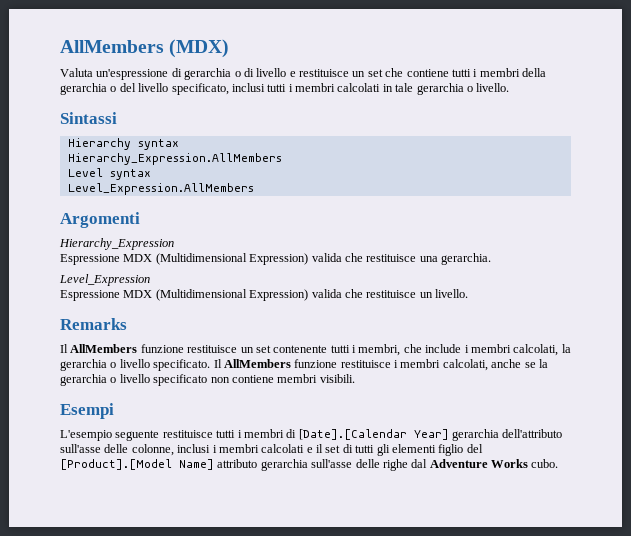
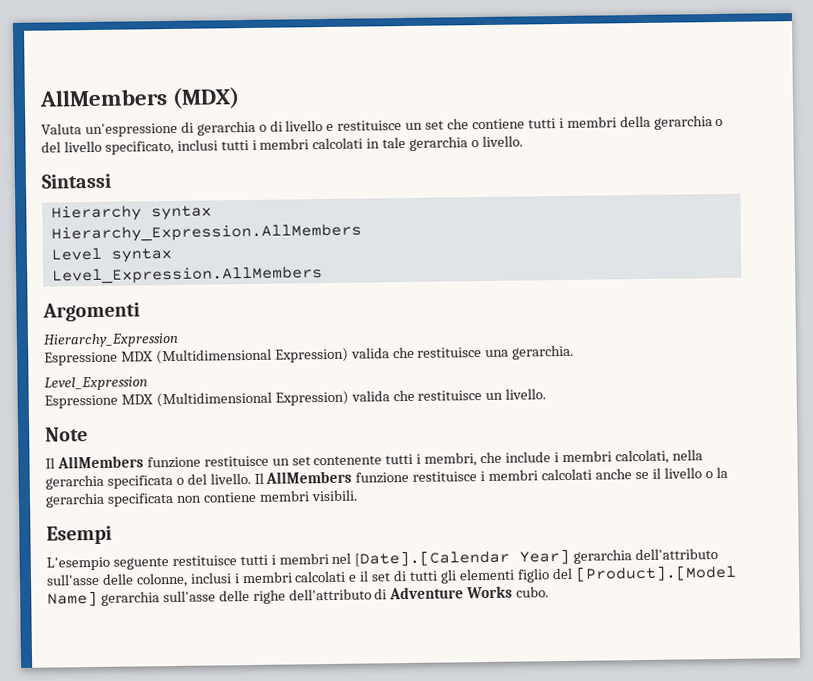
- Remarks
+ Note
- Il AllMembers funzione restituisce un set contenente tutti i membri, che include i membri calcolati, la gerarchia o livello specificato.
+ Il AllMembers funzione restituisce un set contenente tutti i membri, che include i membri calcolati, nella gerarchia specificata o del livello.
- Il AllMembers funzione restituisce i membri calcolati, anche se la gerarchia o livello specificato non contiene membri visibili.
+ Il AllMembers funzione restituisce i membri calcolati anche se il livello o la gerarchia specificata non contiene membri visibili.
- L'esempio seguente restituisce tutti i membri di [Date].[Calendar Year] gerarchia dell'attributo sull'asse delle colonne, inclusi i membri calcolati e il set di tutti gli elementi figlio del [Product].[Model Name] attributo gerarchia sull'asse delle righe dal Adventure Works cubo.
+ L'esempio seguente restituisce tutti i membri nel [Date].[Calendar Year] gerarchia dell'attributo sull'asse delle colonne, inclusi i membri calcolati e il set di tutti gli elementi figlio del [Product].[Model Name] gerarchia sull'asse delle righe dell'attributo di Adventure Works cubo.

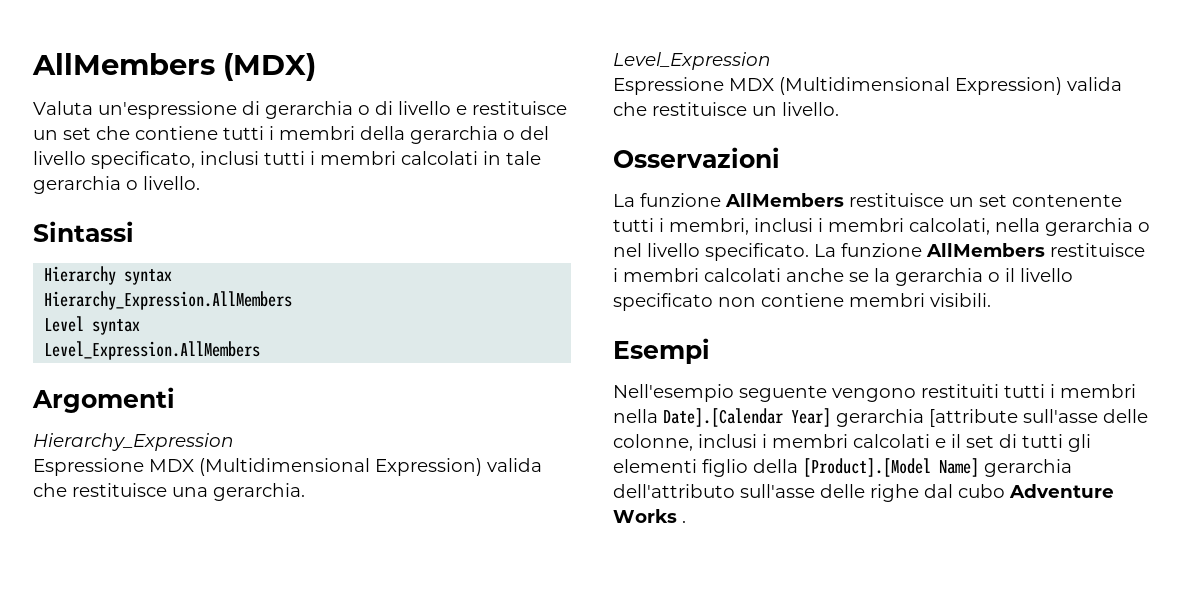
- Note
- Il AllMembers funzione restituisce un set contenente tutti i membri, che include i membri calcolati, nella gerarchia specificata o del livello. Il AllMembers funzione restituisce i membri calcolati anche se il livello o la gerarchia specificata non contiene membri visibili.
+ Osservazioni
+ La funzione AllMembers restituisce un set contenente tutti i membri, inclusi i membri calcolati, nella gerarchia o nel livello specificato. La funzione AllMembers restituisce i membri calcolati anche se la gerarchia o il livello specificato non contiene membri visibili.
- L'esempio seguente restituisce tutti i membri nel [Date].[Calendar Year] gerarchia dell'attributo sull'asse delle colonne, inclusi i membri calcolati e il set di tutti gli elementi figlio del [Product].[Model Name] gerarchia sull'asse delle righe dell'attributo di Adventure Works cubo.
+ Nell'esempio seguente vengono restituiti tutti i membri nella Date].[Calendar Year] gerarchia [attribute sull'asse delle colonne, inclusi i membri calcolati e il set di tutti gli elementi figlio della [Product].[Model Name] gerarchia dell'attributo sull'asse delle righe dal cubo Adventure Works .

